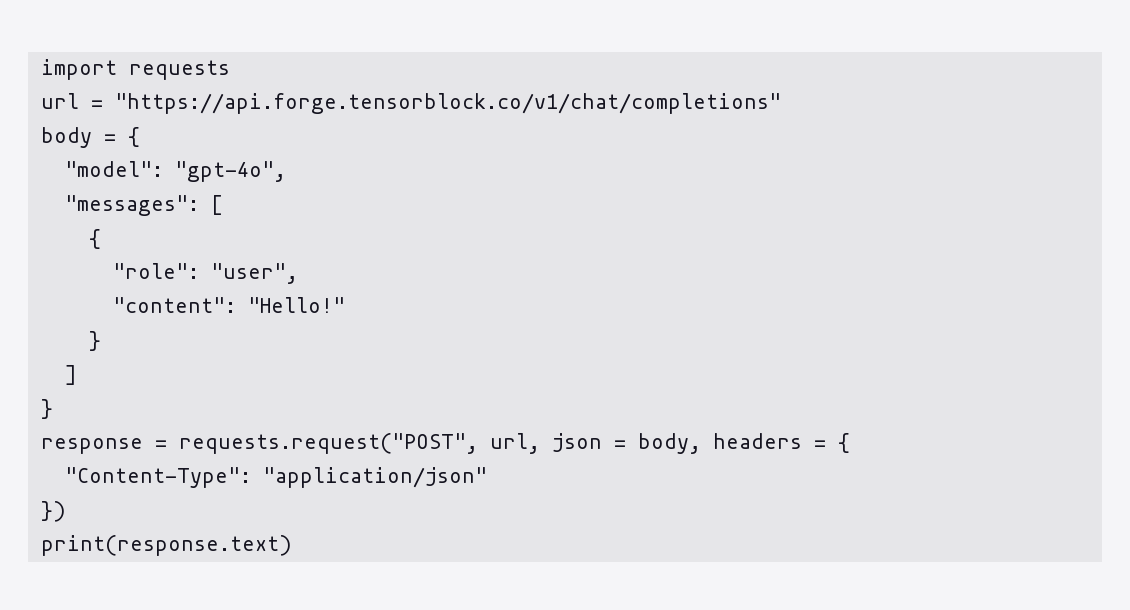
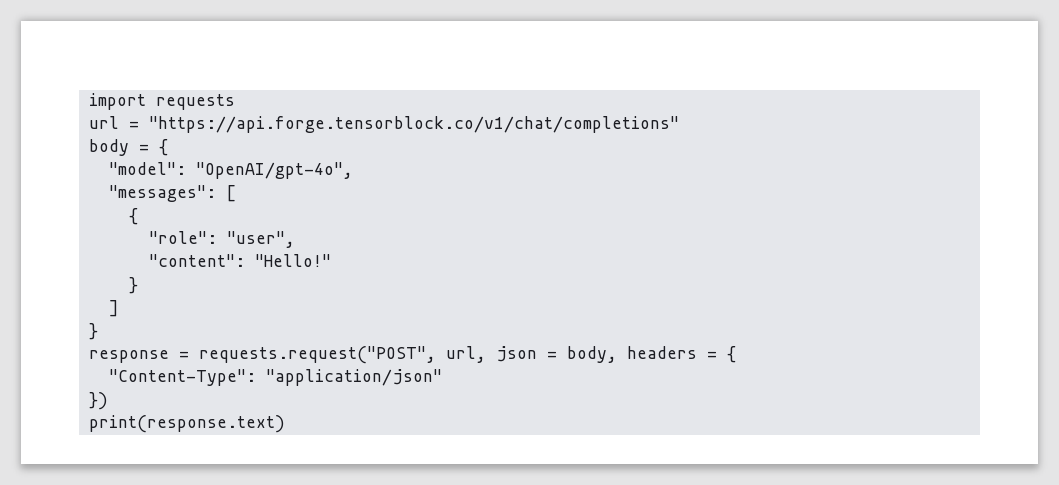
- "model": "gpt-4o",
+ "model": "OpenAI/gpt-4o",

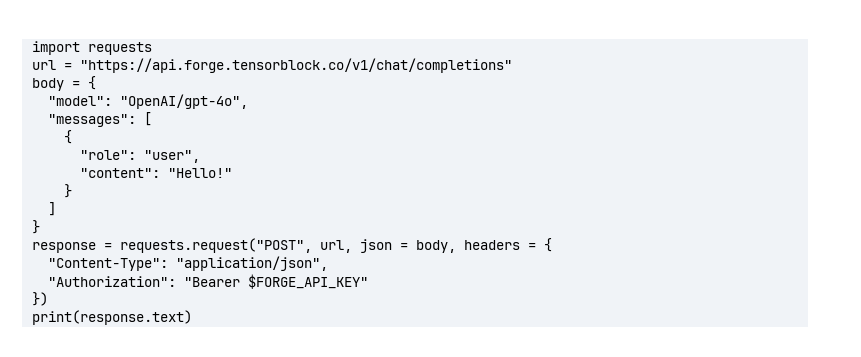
- "Content-Type": "application/json"
+ "Content-Type": "application/json",
+ "Authorization": "Bearer $FORGE_API_KEY"

